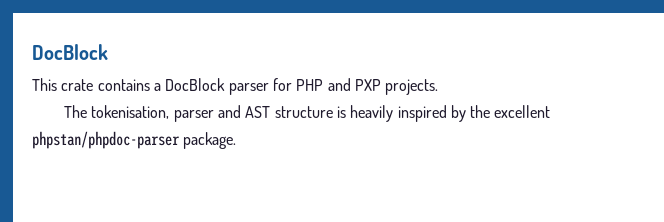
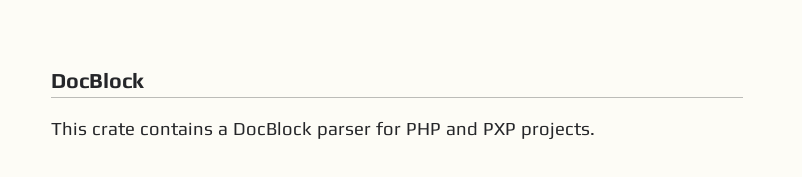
- The tokenisation, parser and AST structure is heavily inspired by the excellent phpstan/phpdoc-parser package.

